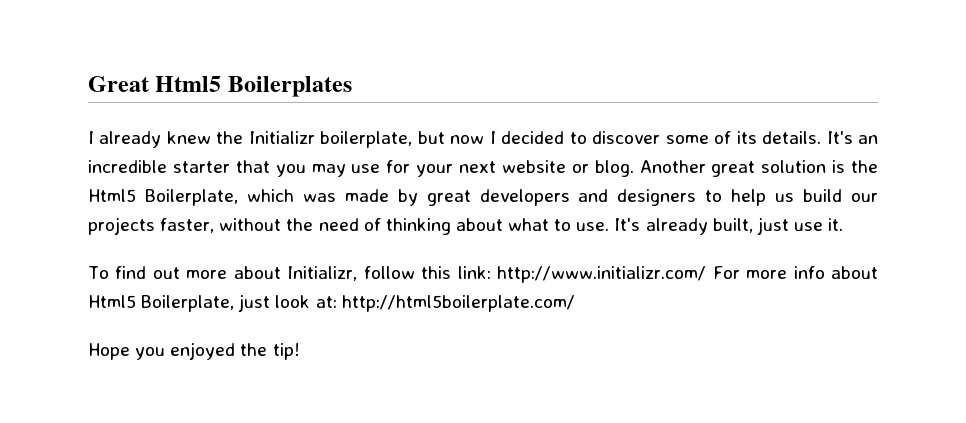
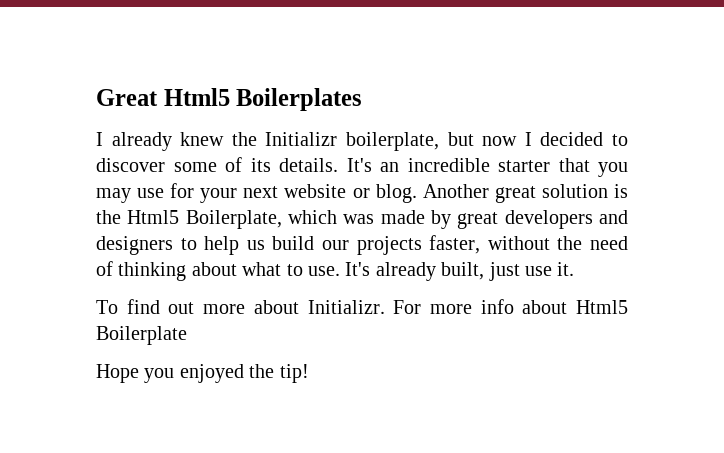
- To find out more about Initializr, follow this link: http://www.initializr.com/ For more info about Html5 Boilerplate, just look at: http://html5boilerplate.com/
+ To find out more about Initializr. For more info about Html5 Boilerplate

